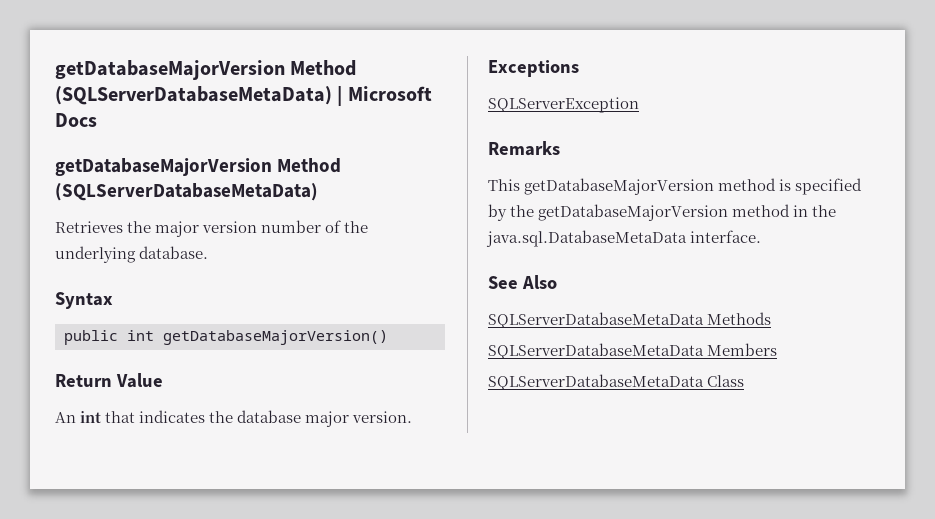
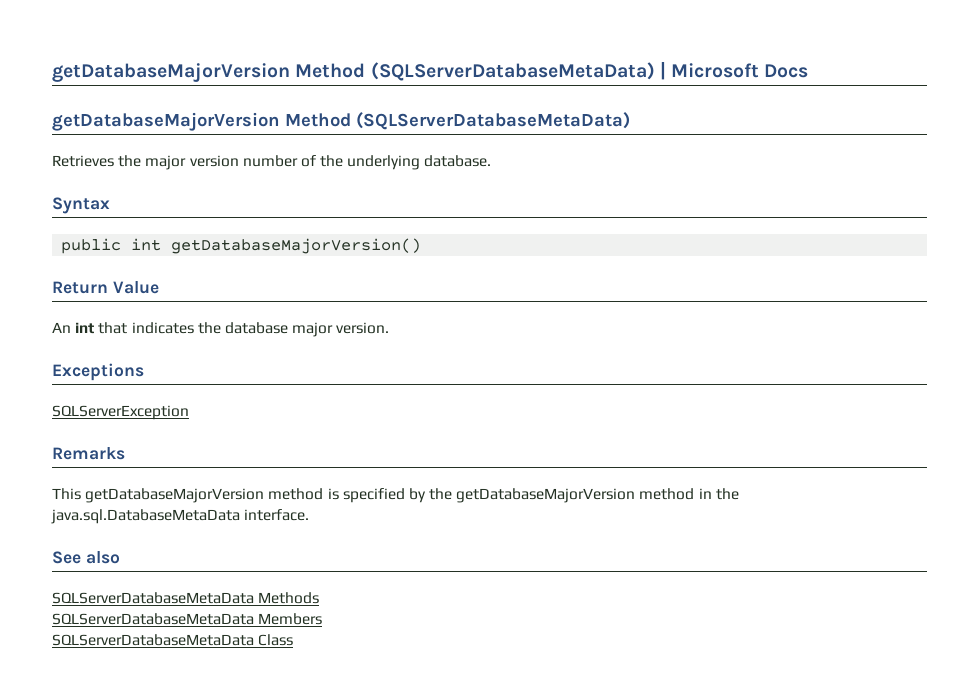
- See Also
+ See also

